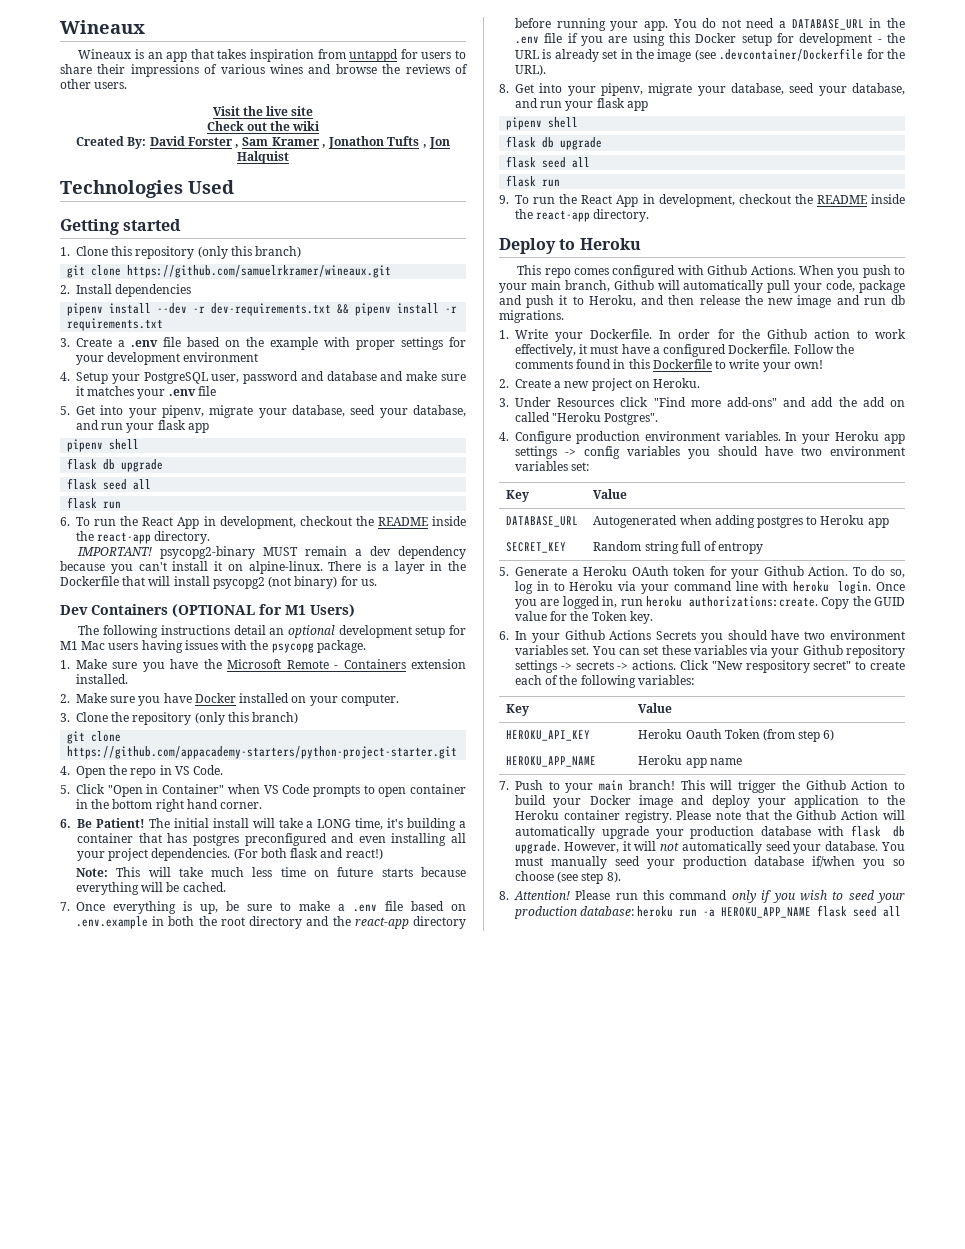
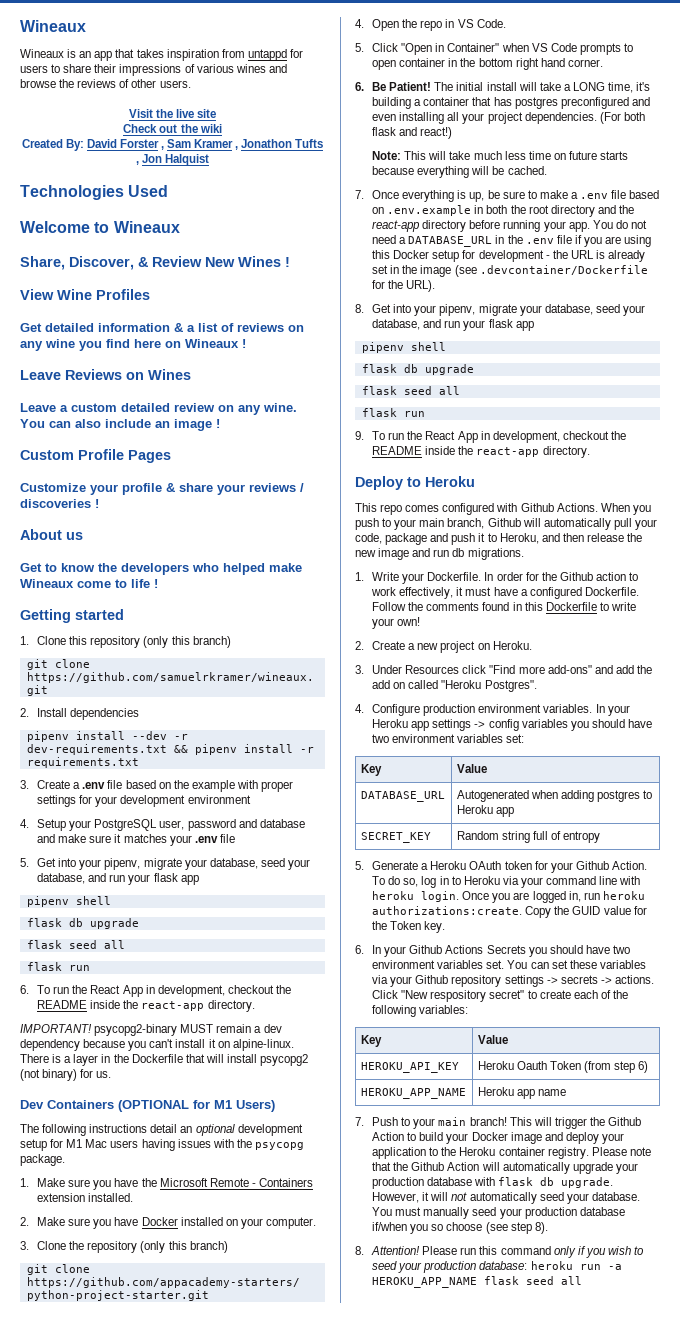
+ Welcome to Wineaux
+ Share, Discover, & Review New Wines !
+ View Wine Profiles
+ Get detailed information & a list of reviews on any wine you find here on Wineaux !
+ Leave Reviews on Wines
+ Leave a custom detailed review on any wine. You can also include an image !
+ Custom Profile Pages
+ Customize your profile & share your reviews / discoveries !
+ About us
+ Get to know the developers who helped make Wineaux come to life !

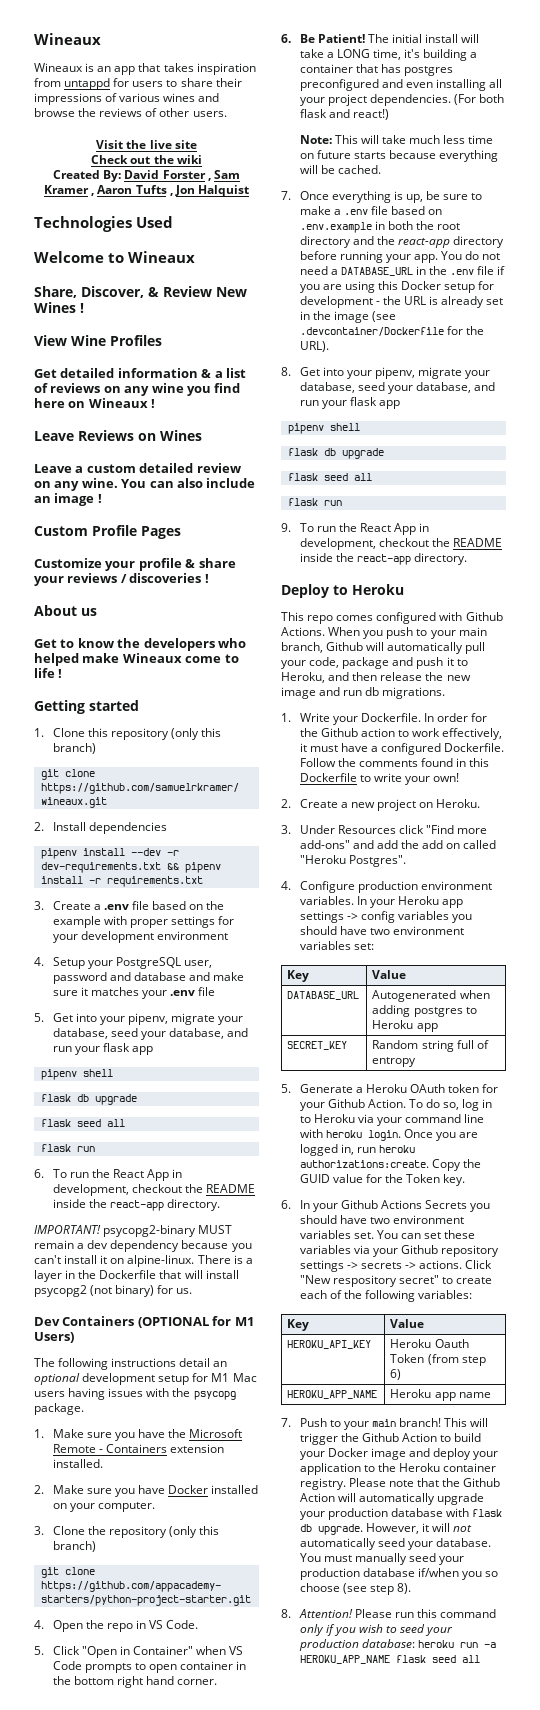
- Created By: David Forster , Sam Kramer , Jonathon Tufts , Jon Halquist
+ Created By: David Forster , Sam Kramer , Aaron Tufts , Jon Halquist

